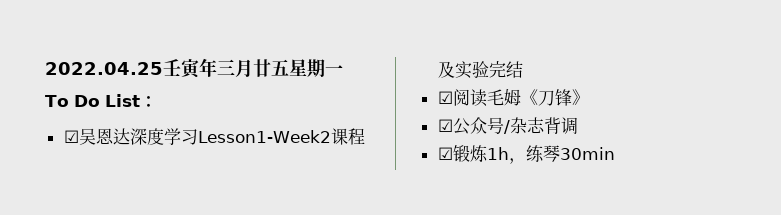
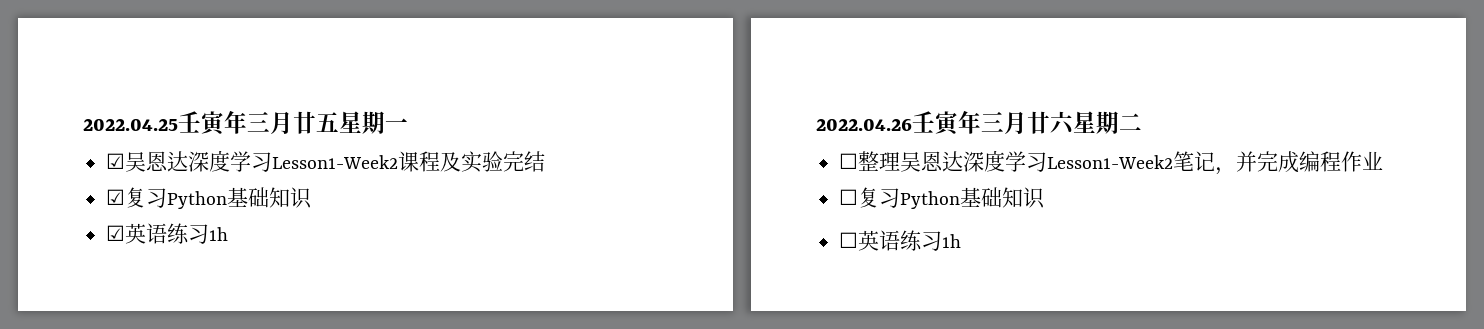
- To Do List：
- ☑阅读毛姆《刀锋》
- ☑公众号/杂志背调
- ☑锻炼1h，练琴30min
+ ☑复习Python基础知识
+ ☑英语练习1h
+ 2022.04.26壬寅年三月廿六星期二
+ ☐整理吴恩达深度学习Lesson1-Week2笔记，并完成编程作业
+ ☐复习Python基础知识
+ ☐英语练习1h

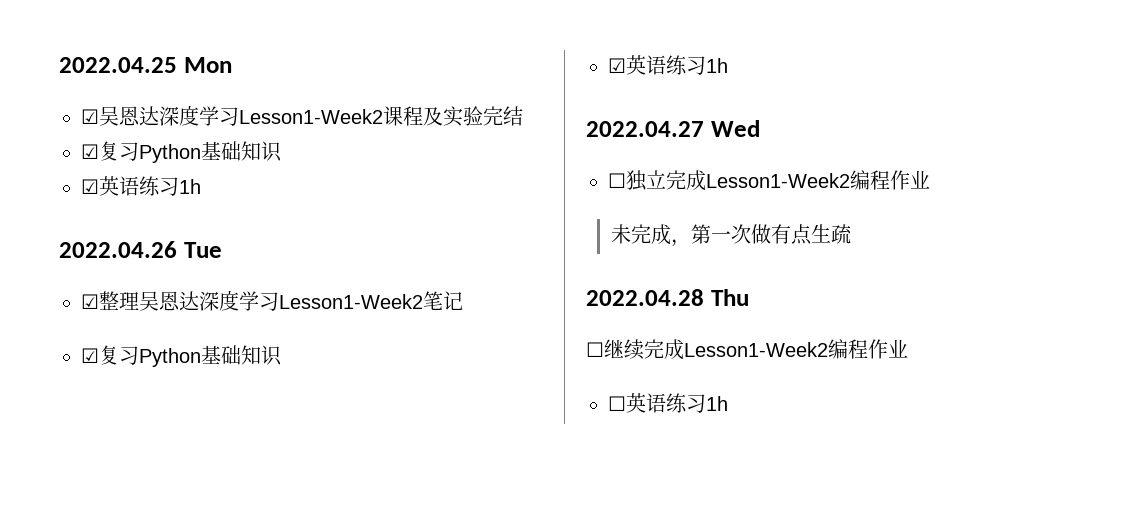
- 2022.04.25壬寅年三月廿五星期一
+ 2022.04.25 Mon
- 2022.04.26壬寅年三月廿六星期二
- ☐整理吴恩达深度学习Lesson1-Week2笔记，并完成编程作业
- ☐复习Python基础知识
+ 2022.04.26 Tue
+ ☑整理吴恩达深度学习Lesson1-Week2笔记
+ ☑复习Python基础知识
+ ☑英语练习1h
+ 2022.04.27 Wed
+ ☐独立完成Lesson1-Week2编程作业
+ 未完成，第一次做有点生疏
+ 2022.04.28 Thu
+ ☐继续完成Lesson1-Week2编程作业

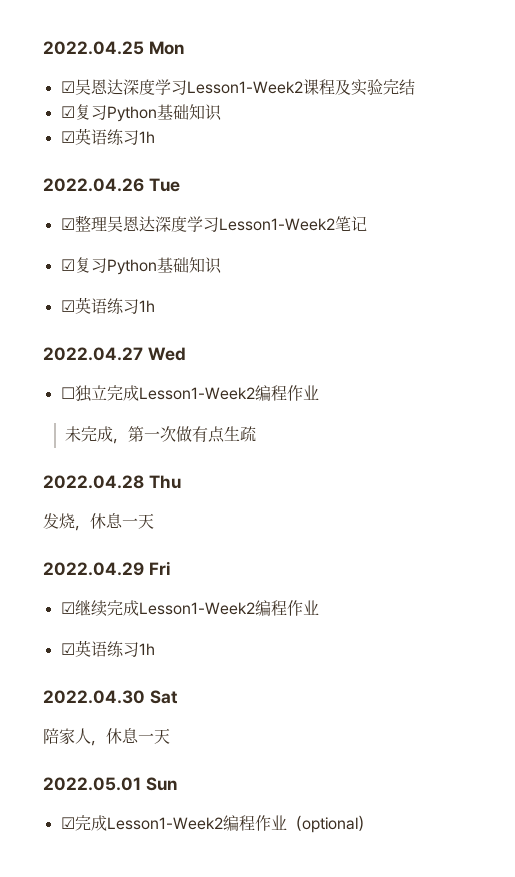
- ☐继续完成Lesson1-Week2编程作业
- ☐英语练习1h
+ 发烧，休息一天
+ 2022.04.29 Fri
+ ☑继续完成Lesson1-Week2编程作业
+ ☑英语练习1h
+ 2022.04.30 Sat
+ 陪家人，休息一天
+ 2022.05.01 Sun
+ ☑完成Lesson1-Week2编程作业（optional）

